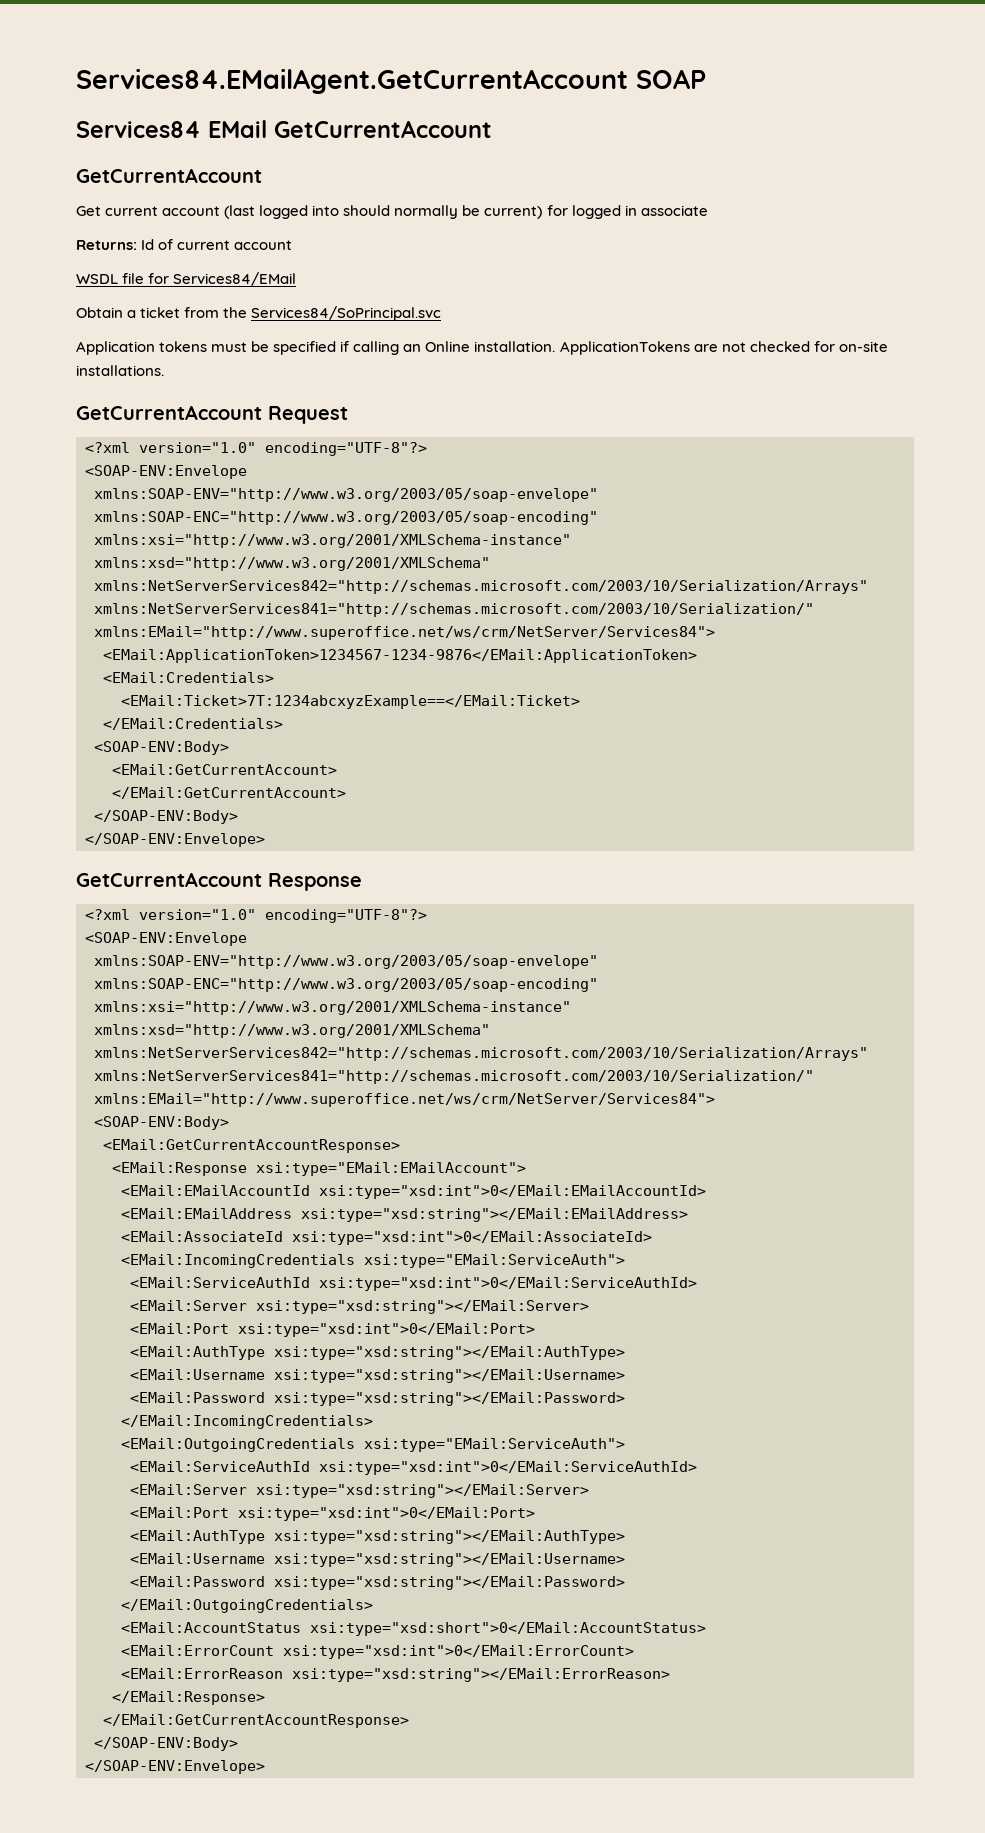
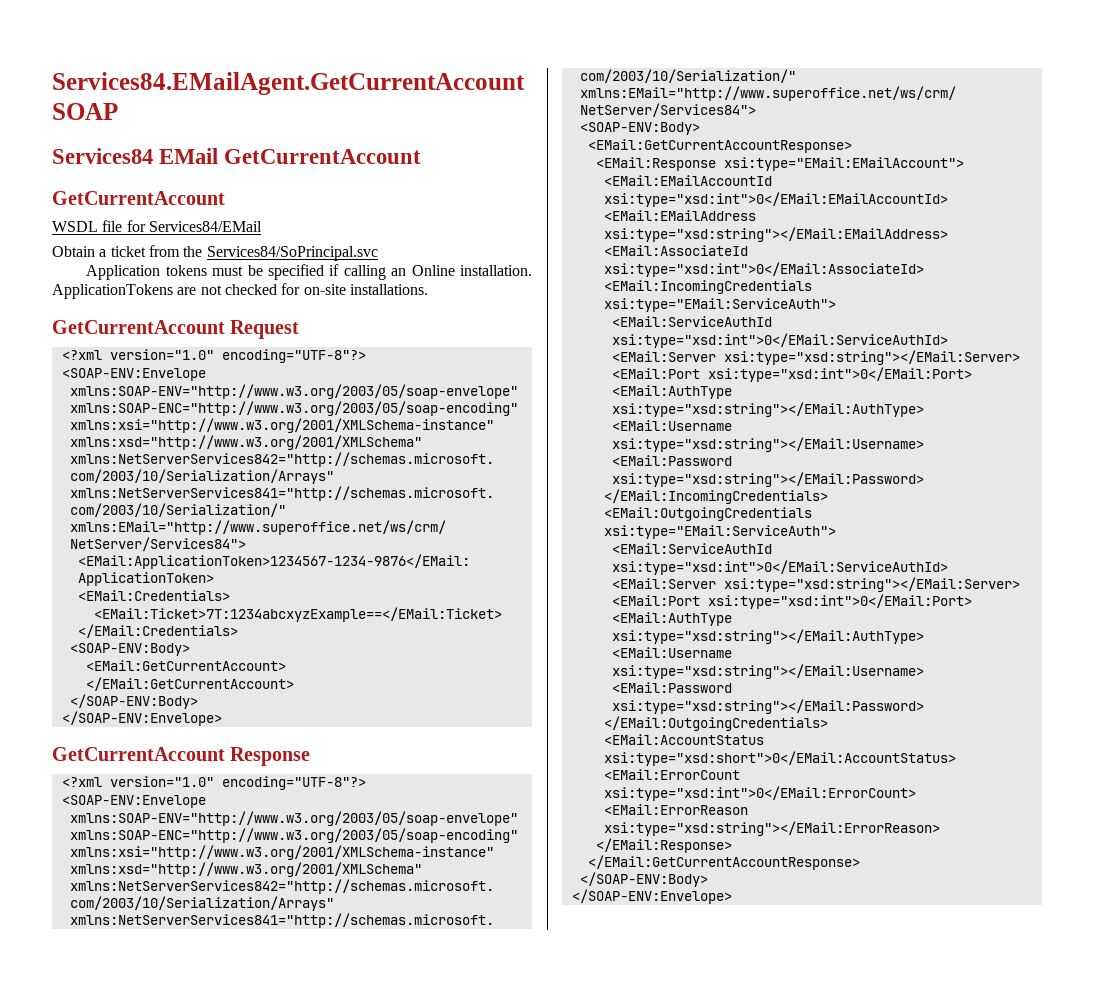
- Get current account (last logged into should normally be current) for logged in associate
- Returns: Id of current account

